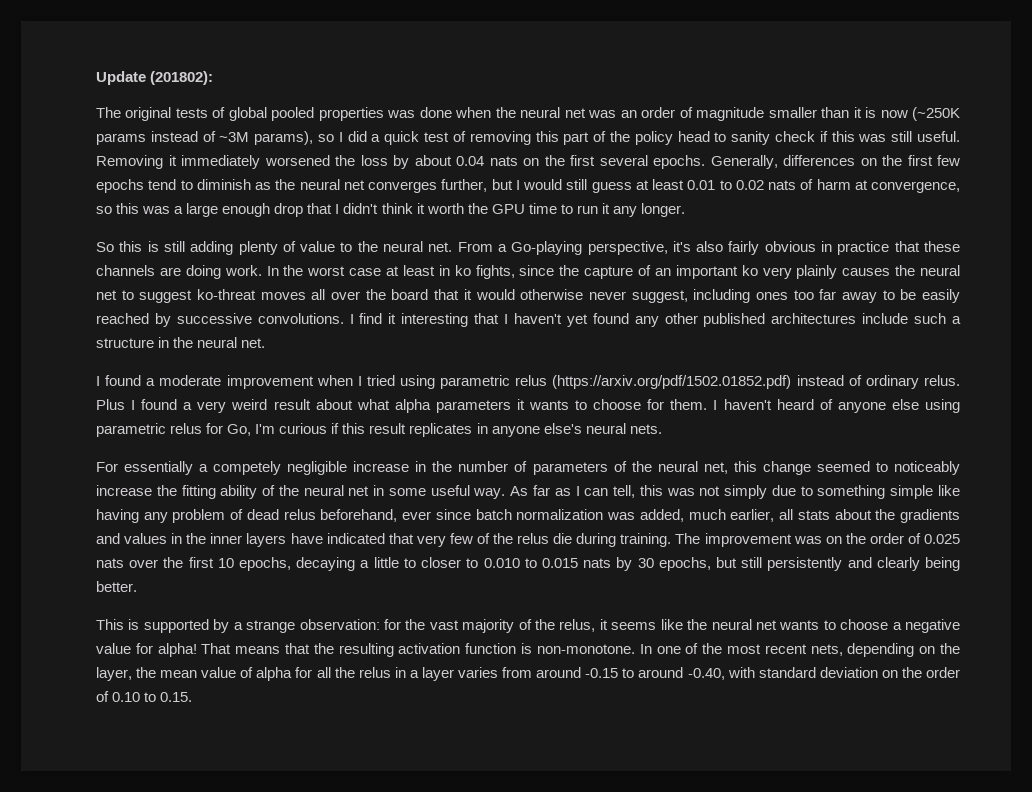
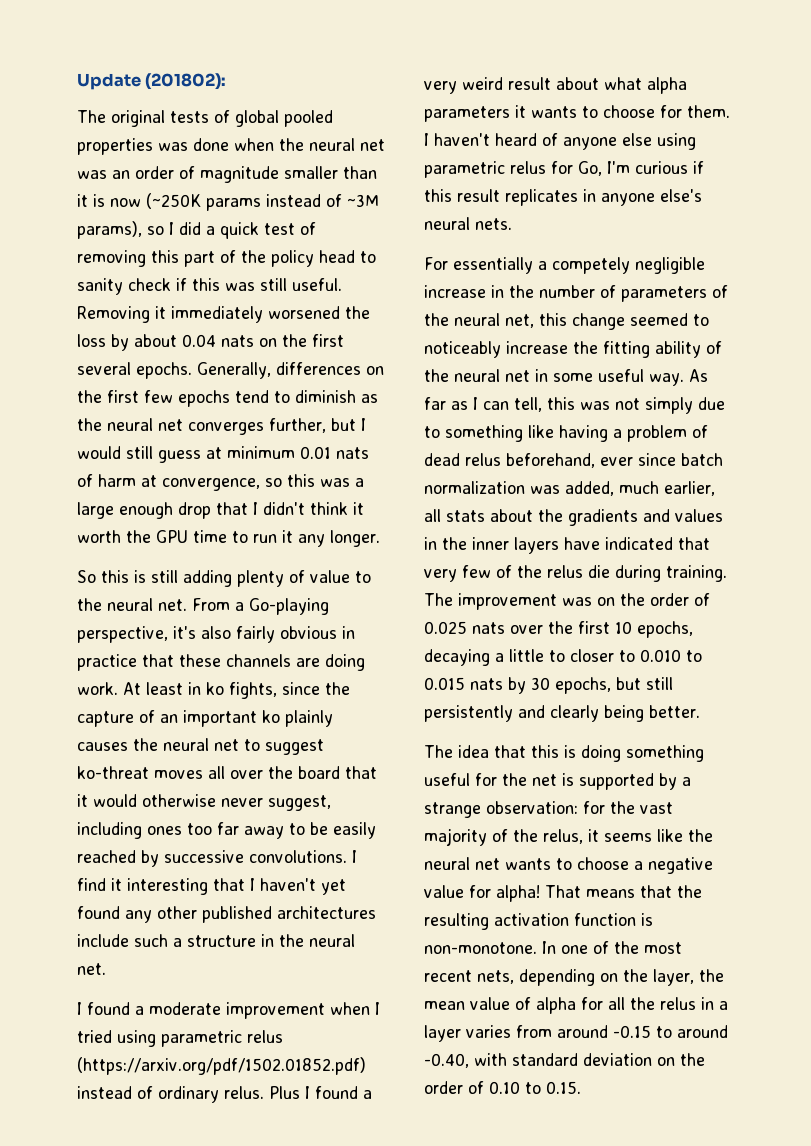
- Generally, differences on the first few epochs tend to diminish as the neural net converges further, but I would still guess at least 0.01 to 0.02 nats of harm at convergence, so this was a large enough drop that I didn't think it worth the GPU time to run it any longer.
+ Generally, differences on the first few epochs tend to diminish as the neural net converges further, but I would still guess at minimum 0.01 nats of harm at convergence, so this was a large enough drop that I didn't think it worth the GPU time to run it any longer.
- In the worst case at least in ko fights, since the capture of an important ko very plainly causes the neural net to suggest ko-threat moves all over the board that it would otherwise never suggest, including ones too far away to be easily reached by successive convolutions.
+ At least in ko fights, since the capture of an important ko plainly causes the neural net to suggest ko-threat moves all over the board that it would otherwise never suggest, including ones too far away to be easily reached by successive convolutions.
- As far as I can tell, this was not simply due to something simple like having any problem of dead relus beforehand, ever since batch normalization was added, much earlier, all stats about the gradients and values in the inner layers have indicated that very few of the relus die during training.
+ As far as I can tell, this was not simply due to something like having a problem of dead relus beforehand, ever since batch normalization was added, much earlier, all stats about the gradients and values in the inner layers have indicated that very few of the relus die during training.
- This is supported by a strange observation: for the vast majority of the relus, it seems like the neural net wants to choose a negative value for alpha!
+ The idea that this is doing something useful for the net is supported by a strange observation: for the vast majority of the relus, it seems like the neural net wants to choose a negative value for alpha!

